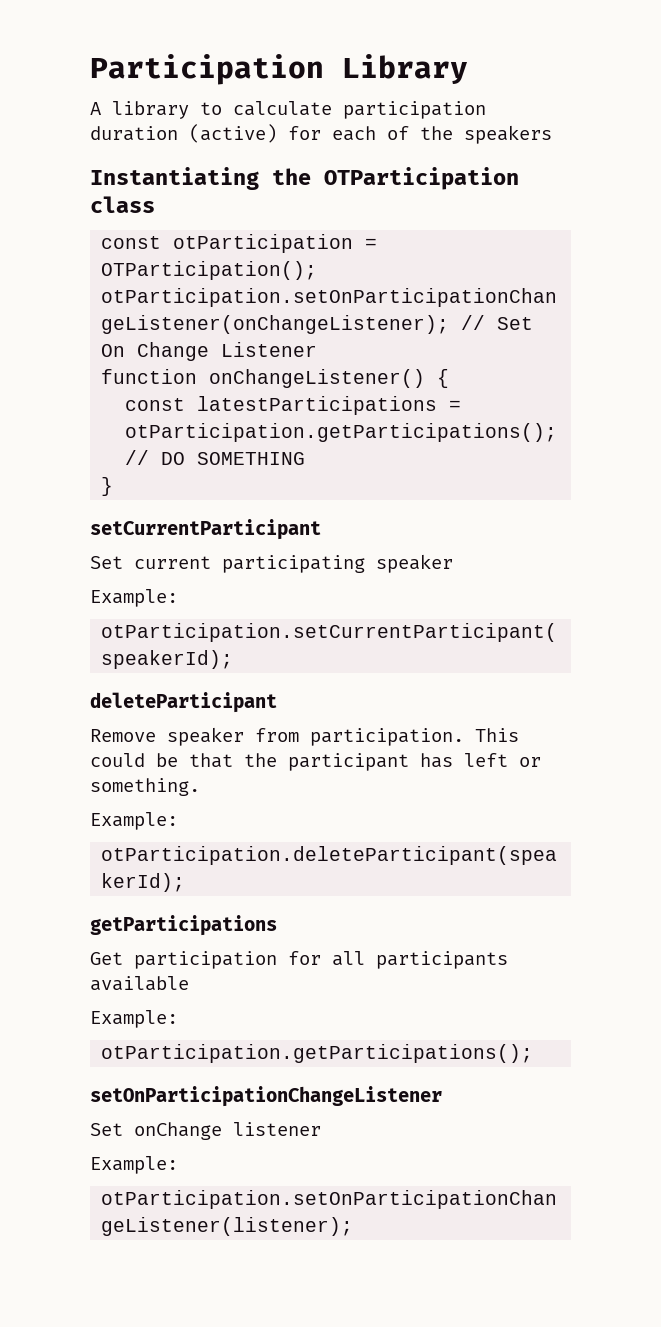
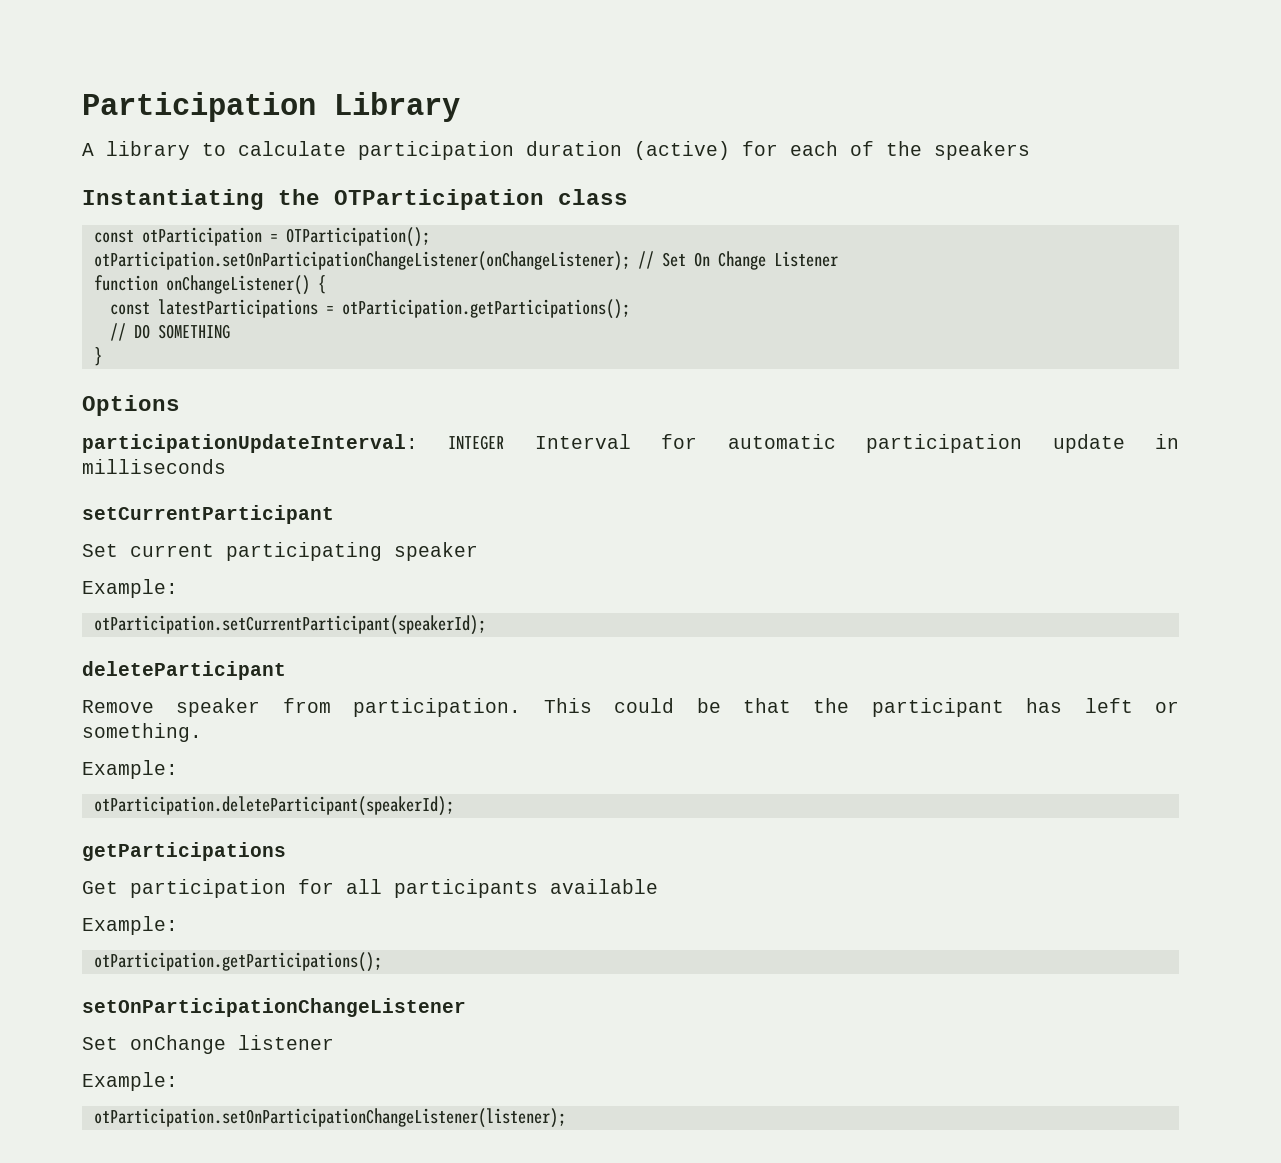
+ Options
+ participationUpdateInterval: INTEGER Interval for automatic participation update in milliseconds

